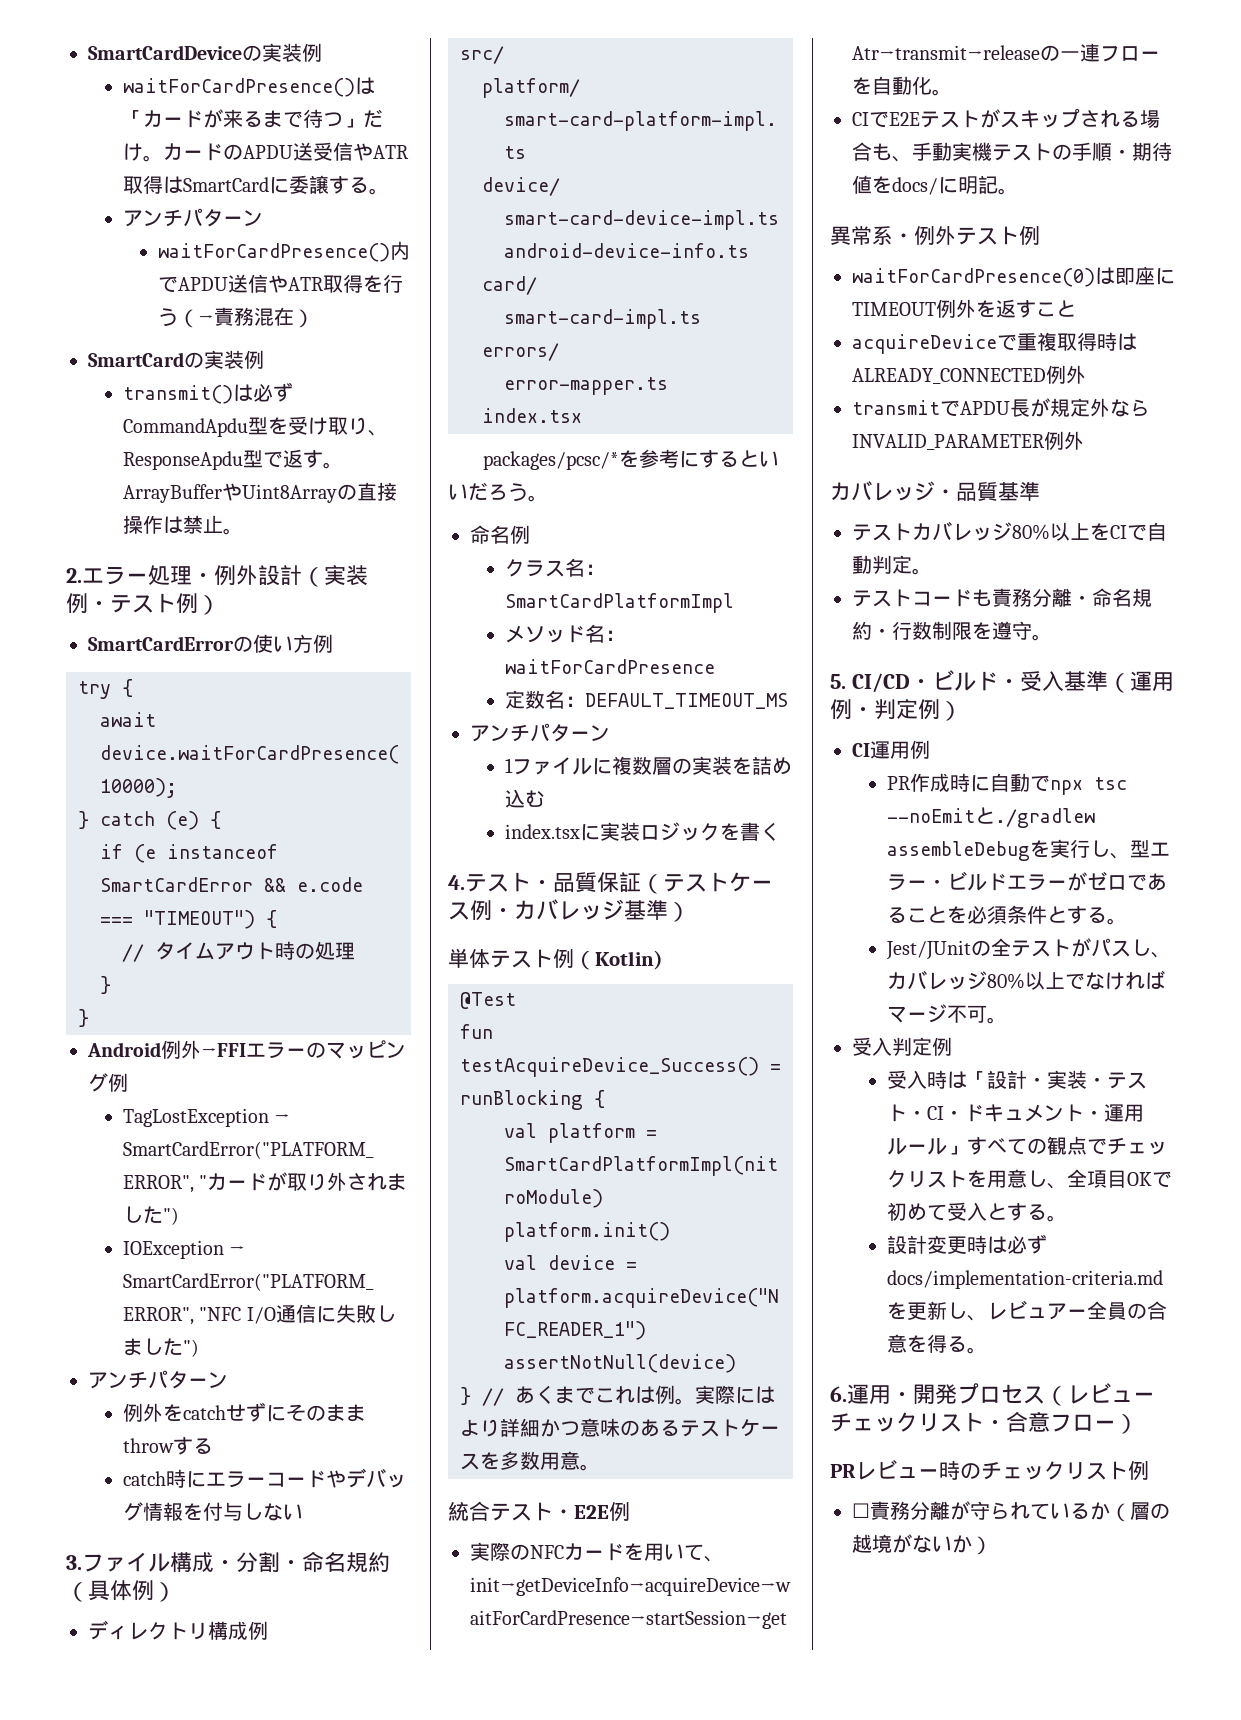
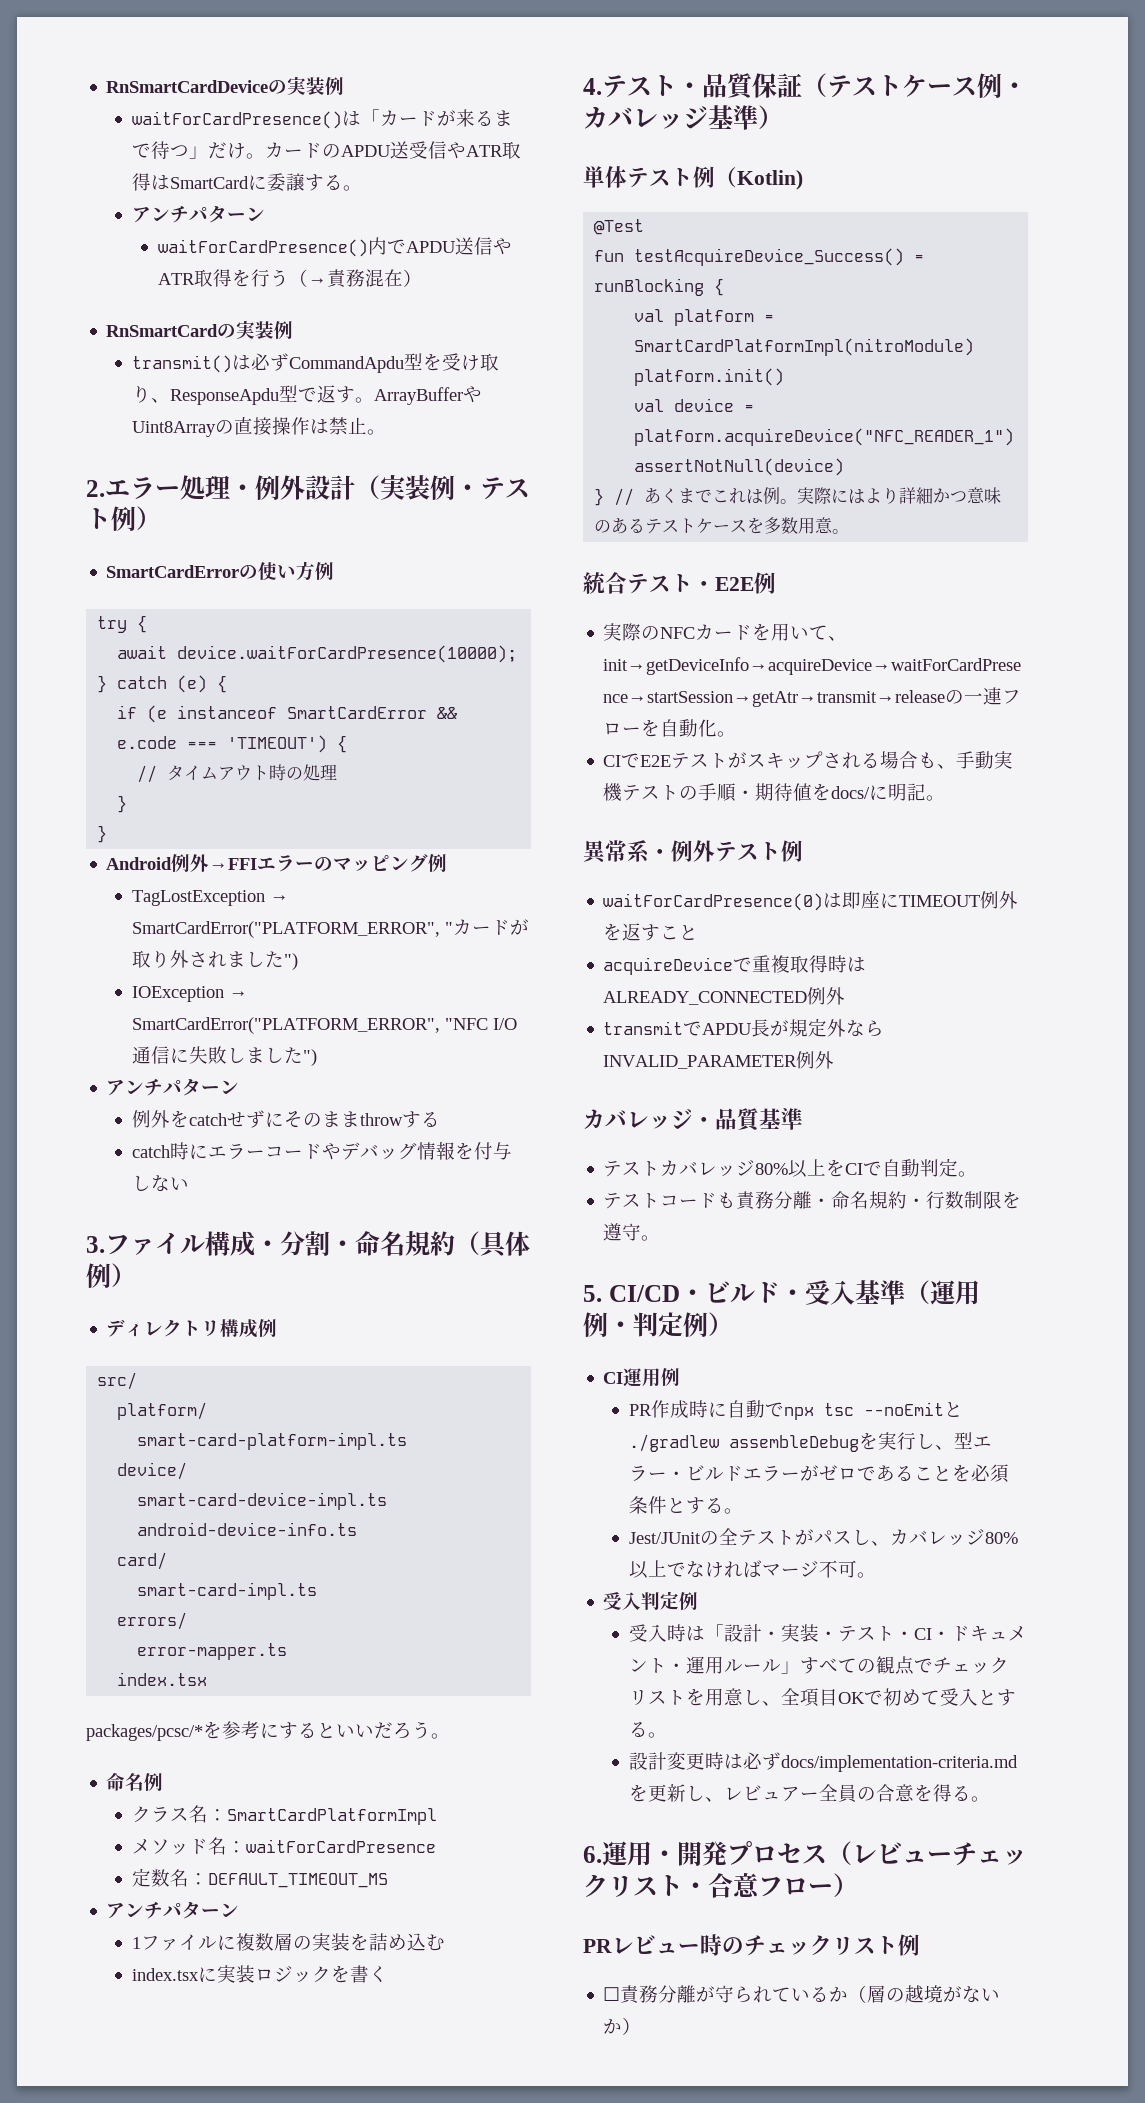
- SmartCardDeviceの実装例
+ RnSmartCardDeviceの実装例
- SmartCardの実装例
+ RnSmartCardの実装例
- if (e instanceof SmartCardError && e.code === "TIMEOUT") {
+ if (e instanceof SmartCardError && e.code === 'TIMEOUT') {

